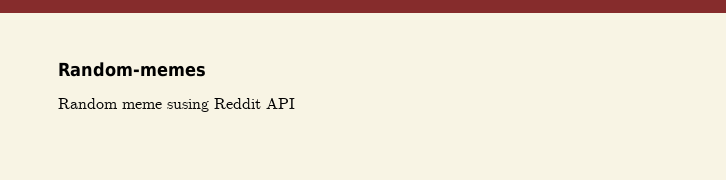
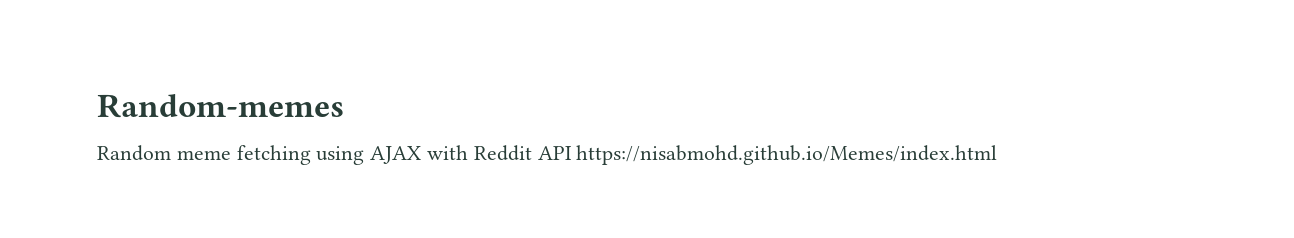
- Random meme susing Reddit API
+ Random meme fetching using AJAX with Reddit API https://nisabmohd.github.io/Memes/index.html

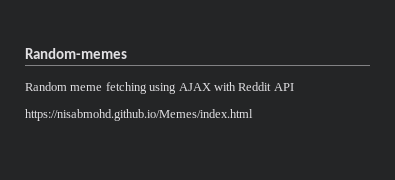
- Random meme fetching using AJAX with Reddit API https://nisabmohd.github.io/Memes/index.html
+ Random meme fetching using AJAX with Reddit API
+ https://nisabmohd.github.io/Memes/index.html

